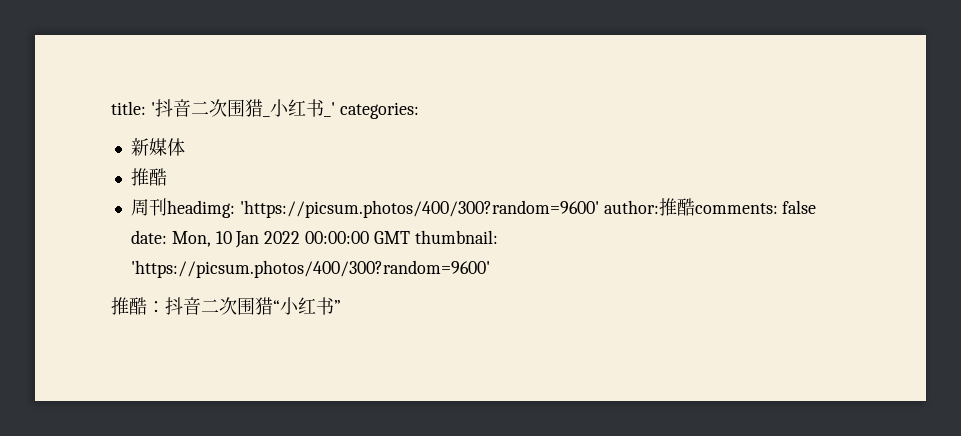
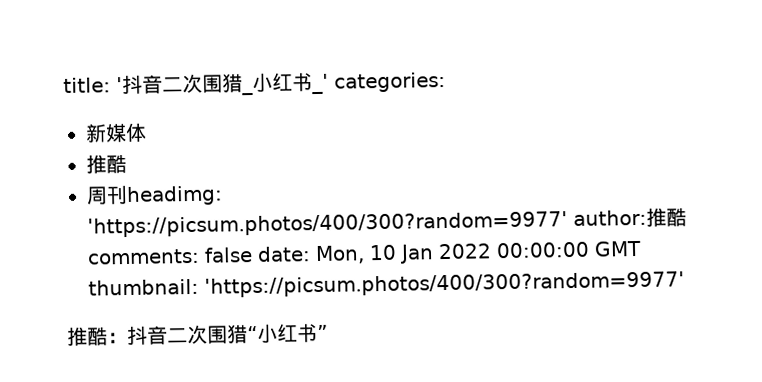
- 周刊headimg: 'https://picsum.photos/400/300?random=9600' author:推酷comments: false date: Mon, 10 Jan 2022 00:00:00 GMT thumbnail: 'https://picsum.photos/400/300?random=9600'
+ 周刊headimg: 'https://picsum.photos/400/300?random=9977' author:推酷comments: false date: Mon, 10 Jan 2022 00:00:00 GMT thumbnail: 'https://picsum.photos/400/300?random=9977'

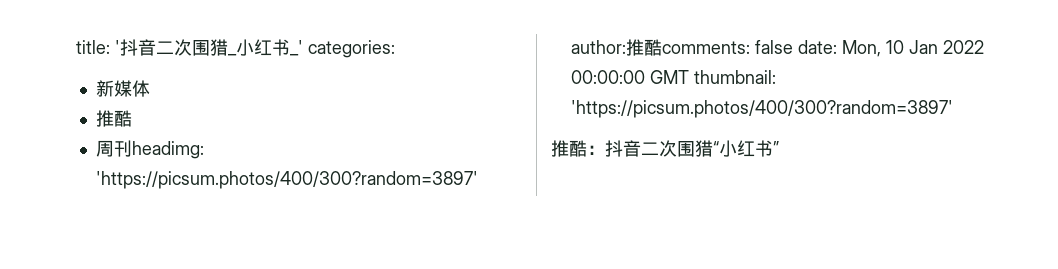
- 周刊headimg: 'https://picsum.photos/400/300?random=9977' author:推酷comments: false date: Mon, 10 Jan 2022 00:00:00 GMT thumbnail: 'https://picsum.photos/400/300?random=9977'
+ 周刊headimg: 'https://picsum.photos/400/300?random=3897' author:推酷comments: false date: Mon, 10 Jan 2022 00:00:00 GMT thumbnail: 'https://picsum.photos/400/300?random=3897'

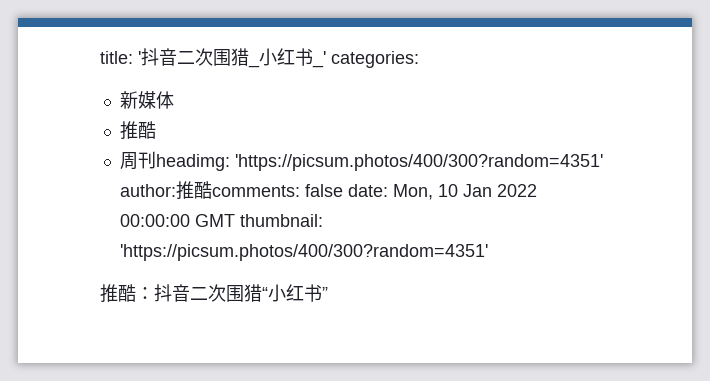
- 周刊headimg: 'https://picsum.photos/400/300?random=3897' author:推酷comments: false date: Mon, 10 Jan 2022 00:00:00 GMT thumbnail: 'https://picsum.photos/400/300?random=3897'
+ 周刊headimg: 'https://picsum.photos/400/300?random=4351' author:推酷comments: false date: Mon, 10 Jan 2022 00:00:00 GMT thumbnail: 'https://picsum.photos/400/300?random=4351'

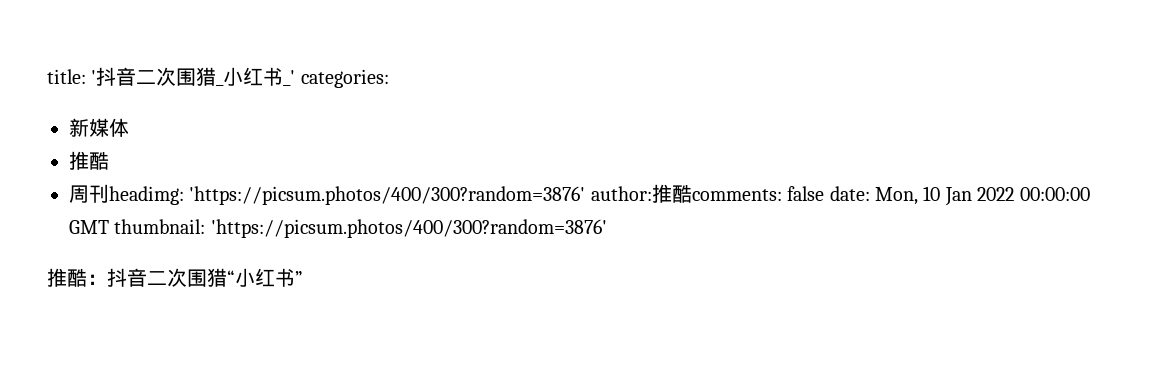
- 周刊headimg: 'https://picsum.photos/400/300?random=4351' author:推酷comments: false date: Mon, 10 Jan 2022 00:00:00 GMT thumbnail: 'https://picsum.photos/400/300?random=4351'
+ 周刊headimg: 'https://picsum.photos/400/300?random=3876' author:推酷comments: false date: Mon, 10 Jan 2022 00:00:00 GMT thumbnail: 'https://picsum.photos/400/300?random=3876'

